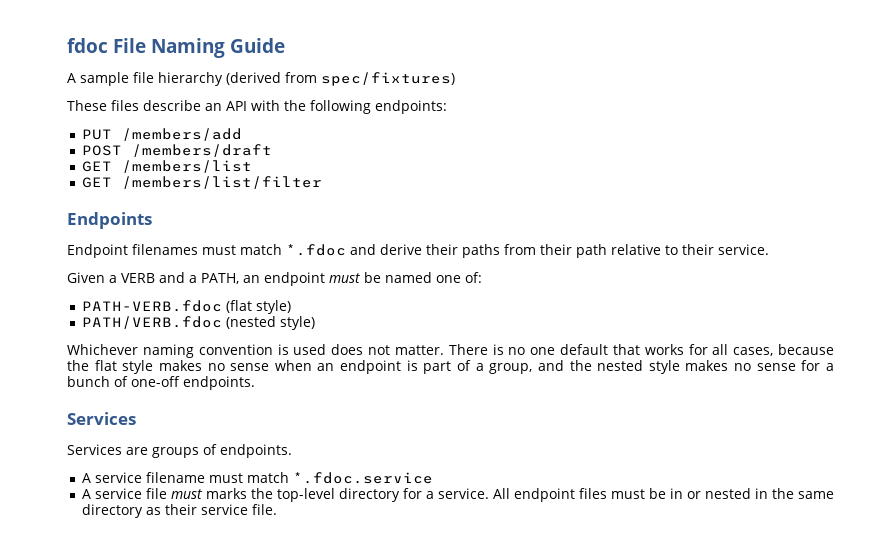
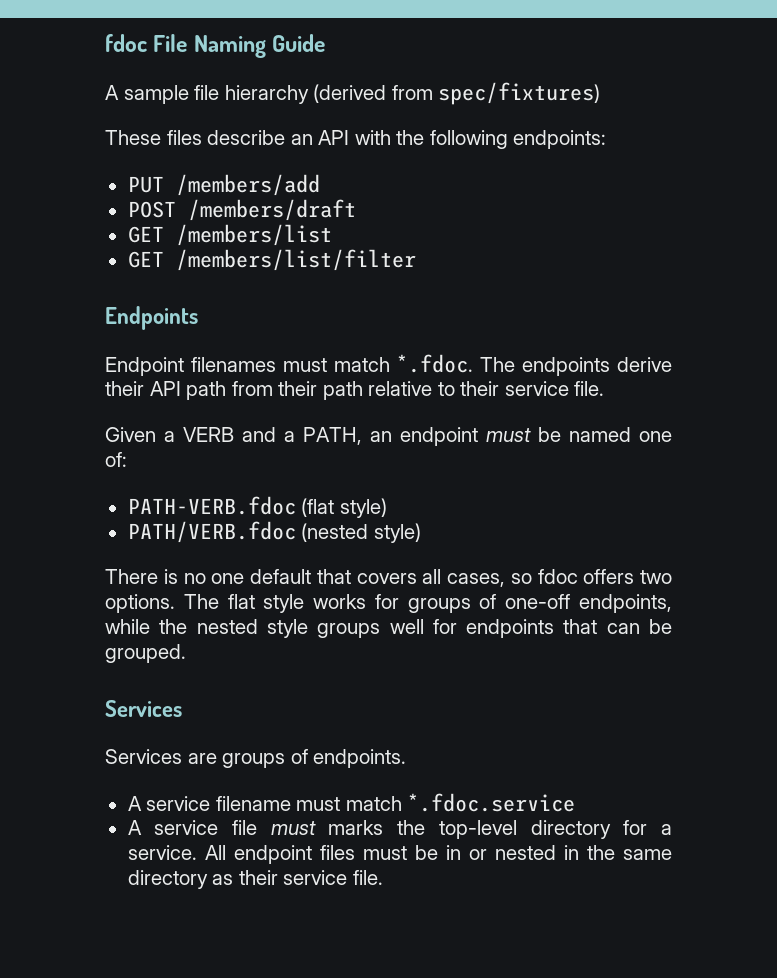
- Endpoint filenames must match *.fdoc and derive their paths from their path relative to their service.
+ Endpoint filenames must match *.fdoc. The endpoints derive their API path from their path relative to their service file.
- Whichever naming convention is used does not matter. There is no one default that works for all cases, because the flat style makes no sense when an endpoint is part of a group, and the nested style makes no sense for a bunch of one-off endpoints.
+ There is no one default that covers all cases, so fdoc offers two options. The flat style works for groups of one-off endpoints, while the nested style groups well for endpoints that can be grouped.

